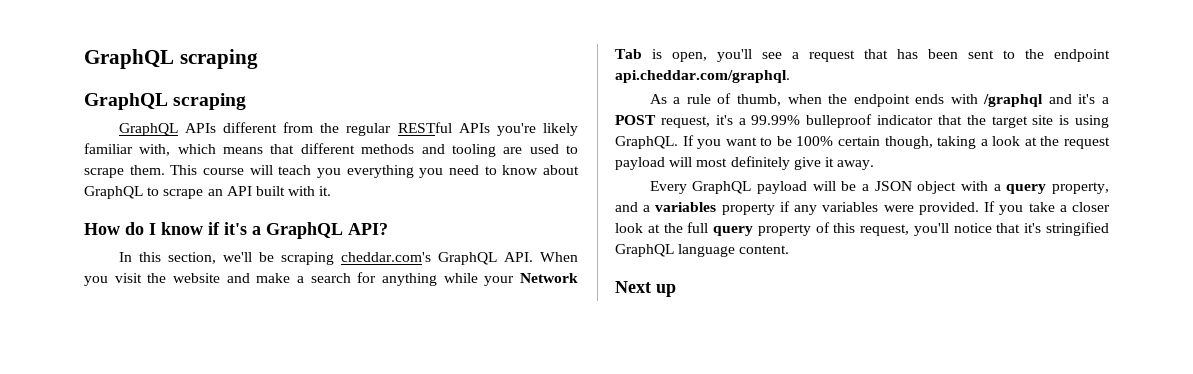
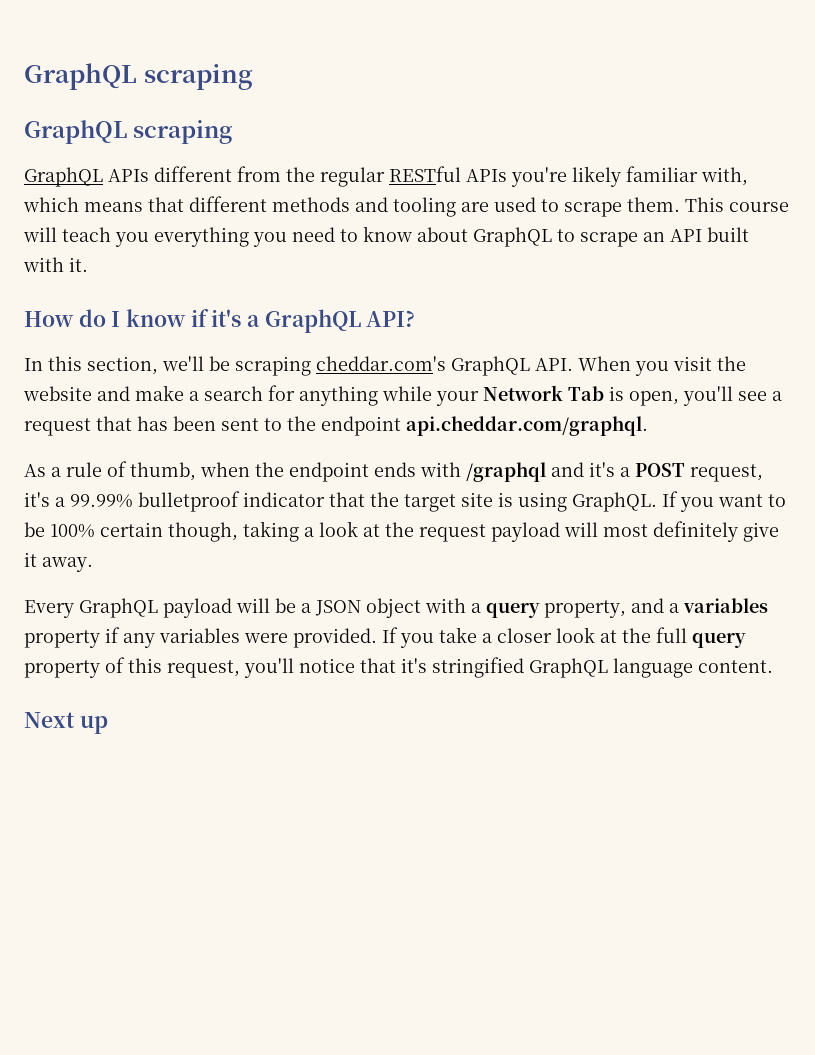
- As a rule of thumb, when the endpoint ends with /graphql and it's a POST request, it's a 99.99% bulleproof indicator that the target site is using GraphQL.
+ As a rule of thumb, when the endpoint ends with /graphql and it's a POST request, it's a 99.99% bulletproof indicator that the target site is using GraphQL.

